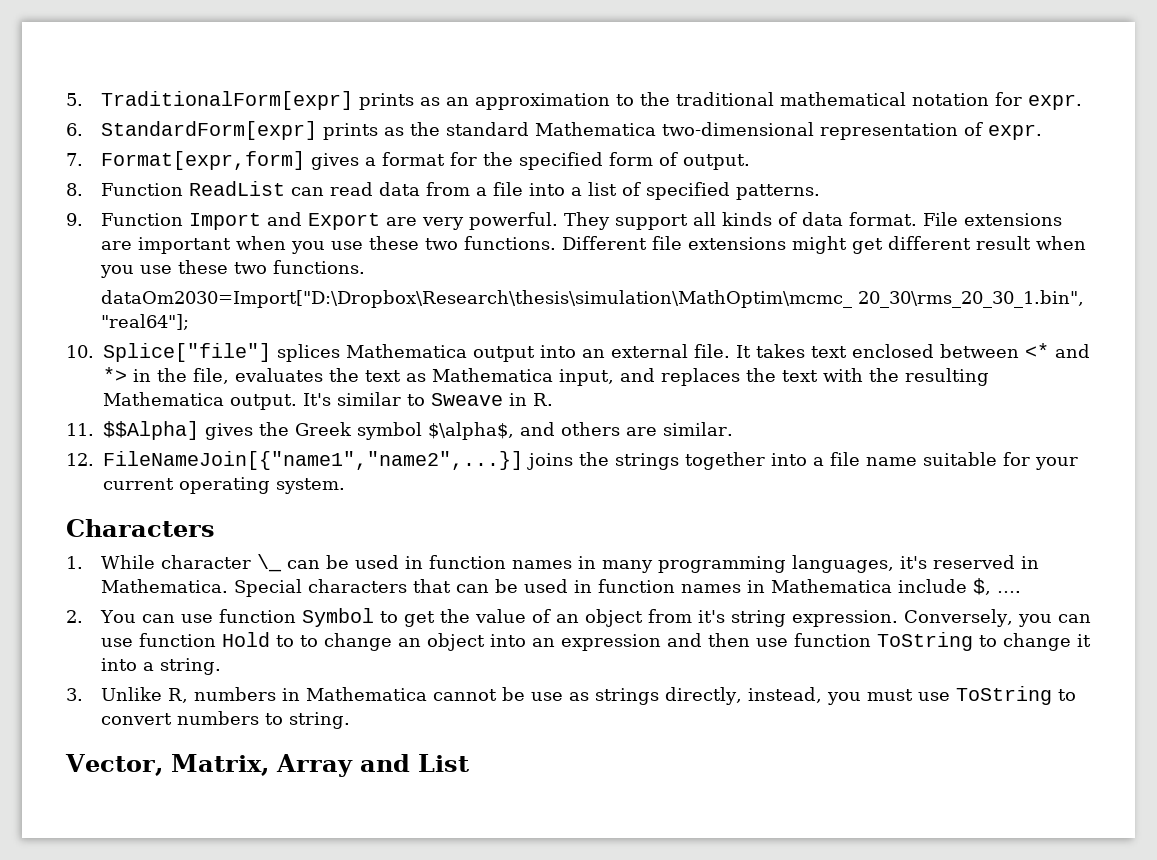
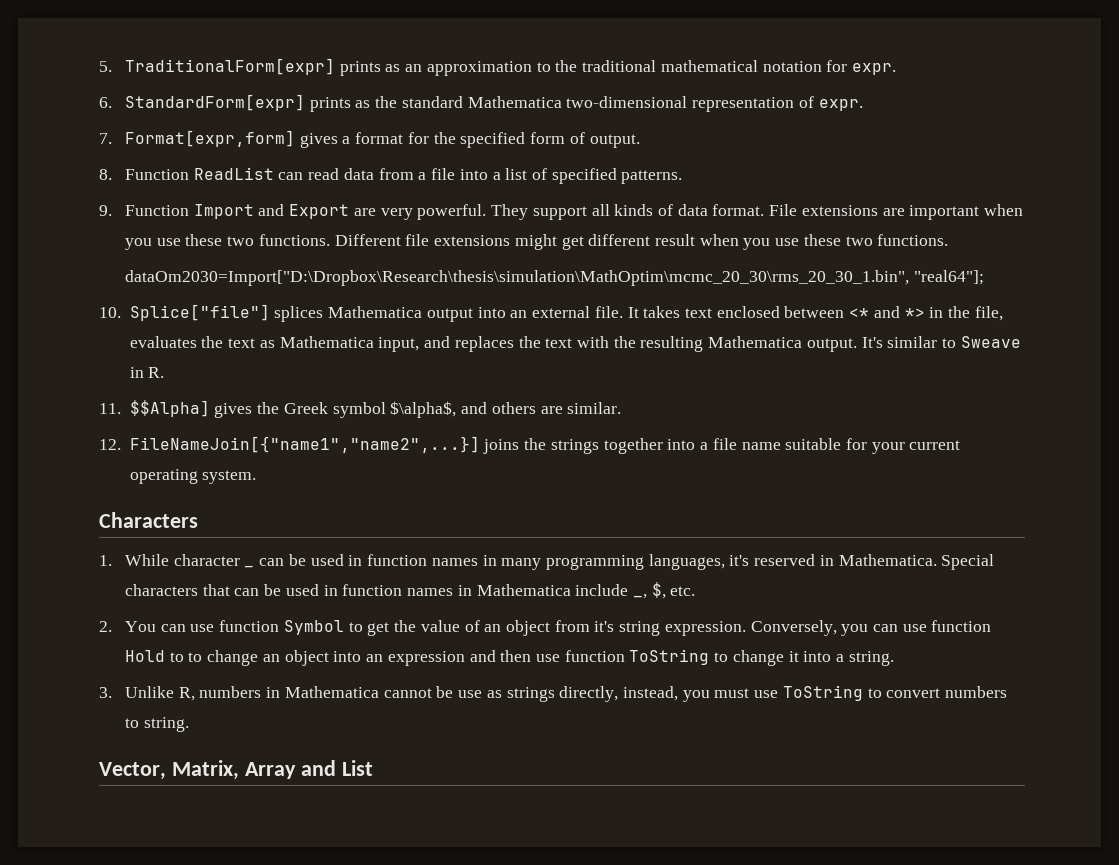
- dataOm2030=Import["D:\Dropbox\Research\thesis\simulation\MathOptim\mcmc_ 20_30\rms_20_30_1.bin", "real64"];
+ dataOm2030=Import["D:\Dropbox\Research\thesis\simulation\MathOptim\mcmc_20_30\rms_20_30_1.bin", "real64"];
- 1. While character \_ can be used in function names in many programming languages, it's reserved in Mathematica.
+ 1. While character _ can be used in function names in many programming languages, it's reserved in Mathematica.
- Special characters that can be used in function names in Mathematica include $, ….
+ Special characters that can be used in function names in Mathematica include _, $, etc.

